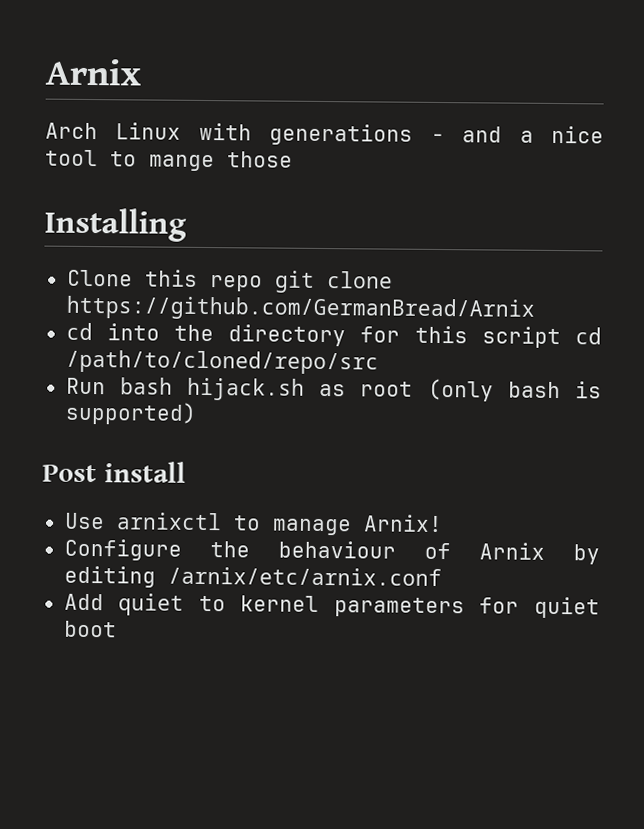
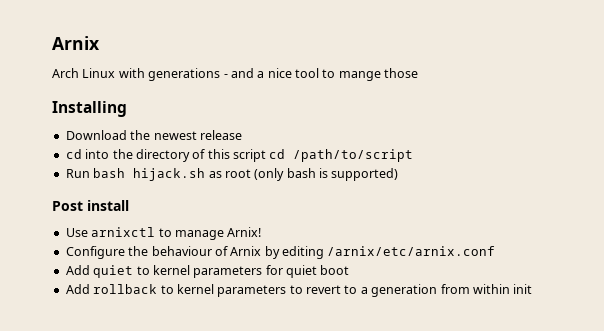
- Clone this repo git clone https://github.com/GermanBread/Arnix
+ Download the newest release
- cd into the directory for this script cd /path/to/cloned/repo/src
+ cd into the directory of this script cd /path/to/script
+ Add rollback to kernel parameters to revert to a generation from within init

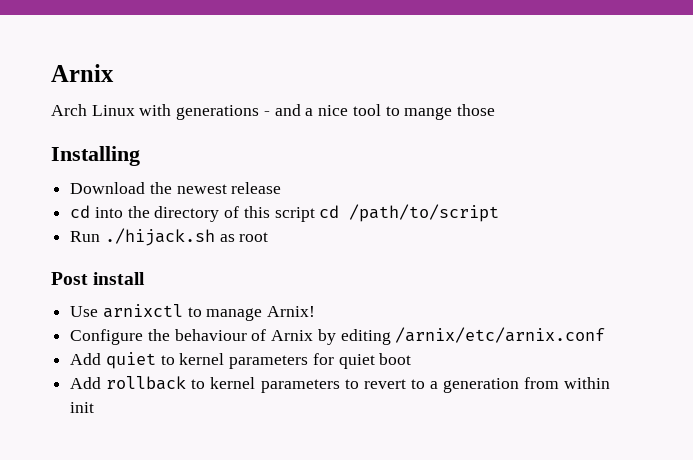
- Run bash hijack.sh as root (only bash is supported)
+ Run ./hijack.sh as root

